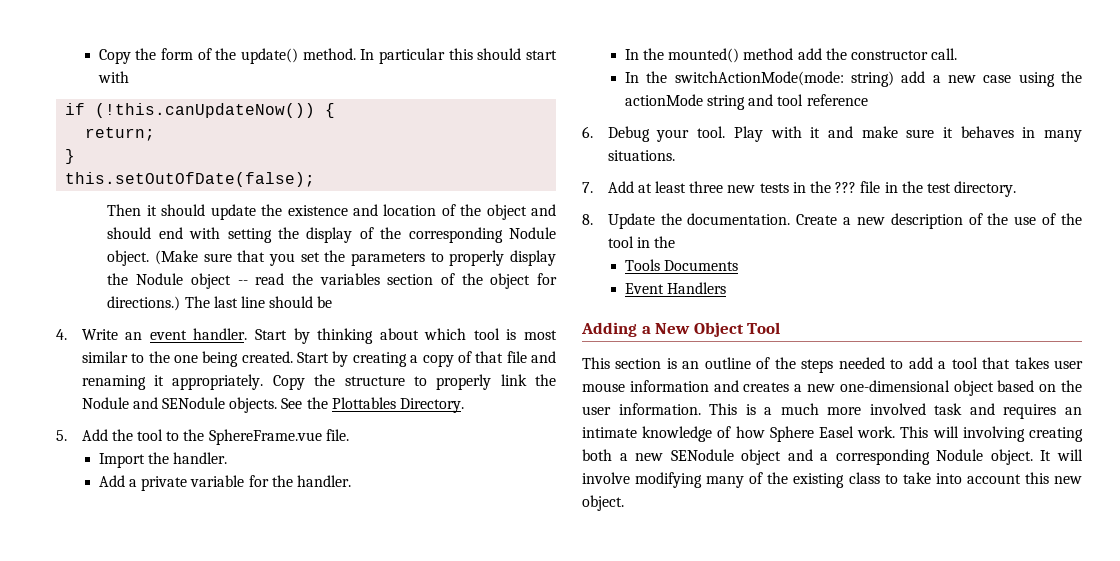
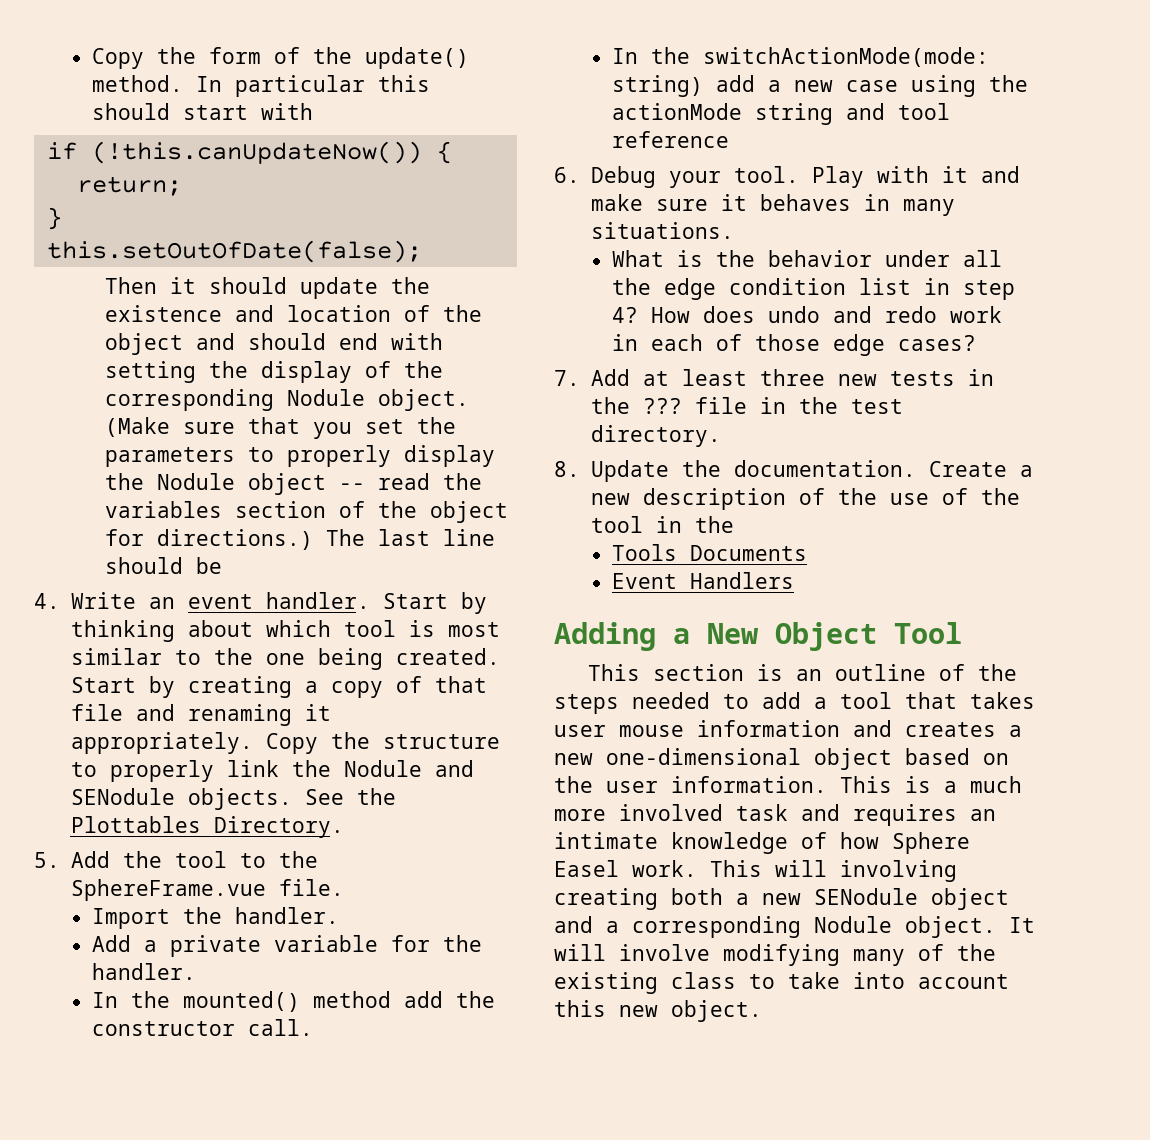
+ What is the behavior under all the edge condition list in step 4? How does undo and redo work in each of those edge cases?

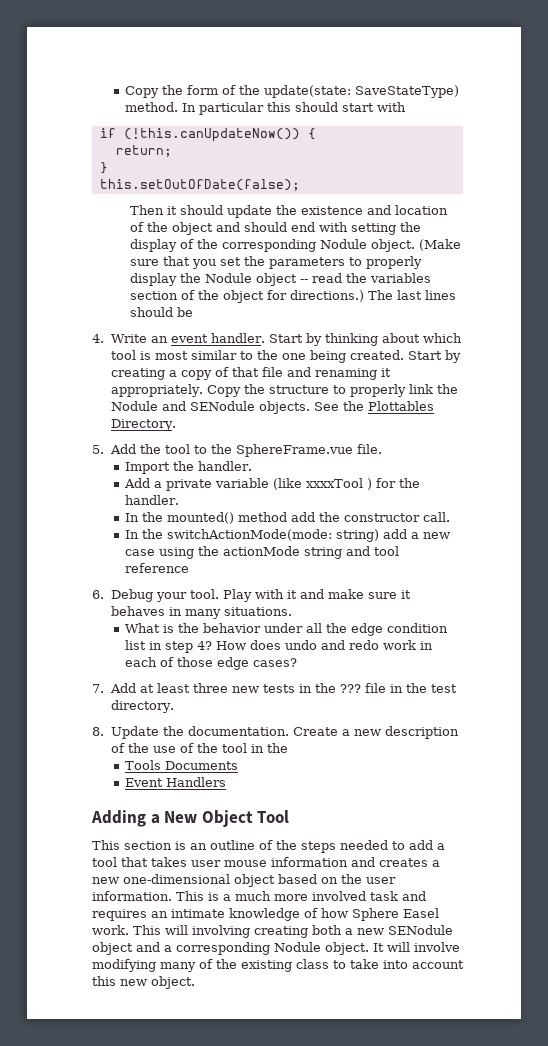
- Copy the form of the update() method.
+ Copy the form of the update(state: SaveStateType) method.
- The last line should be
+ The last lines should be
- Add a private variable for the handler.
+ Add a private variable (like xxxxTool ) for the handler.

